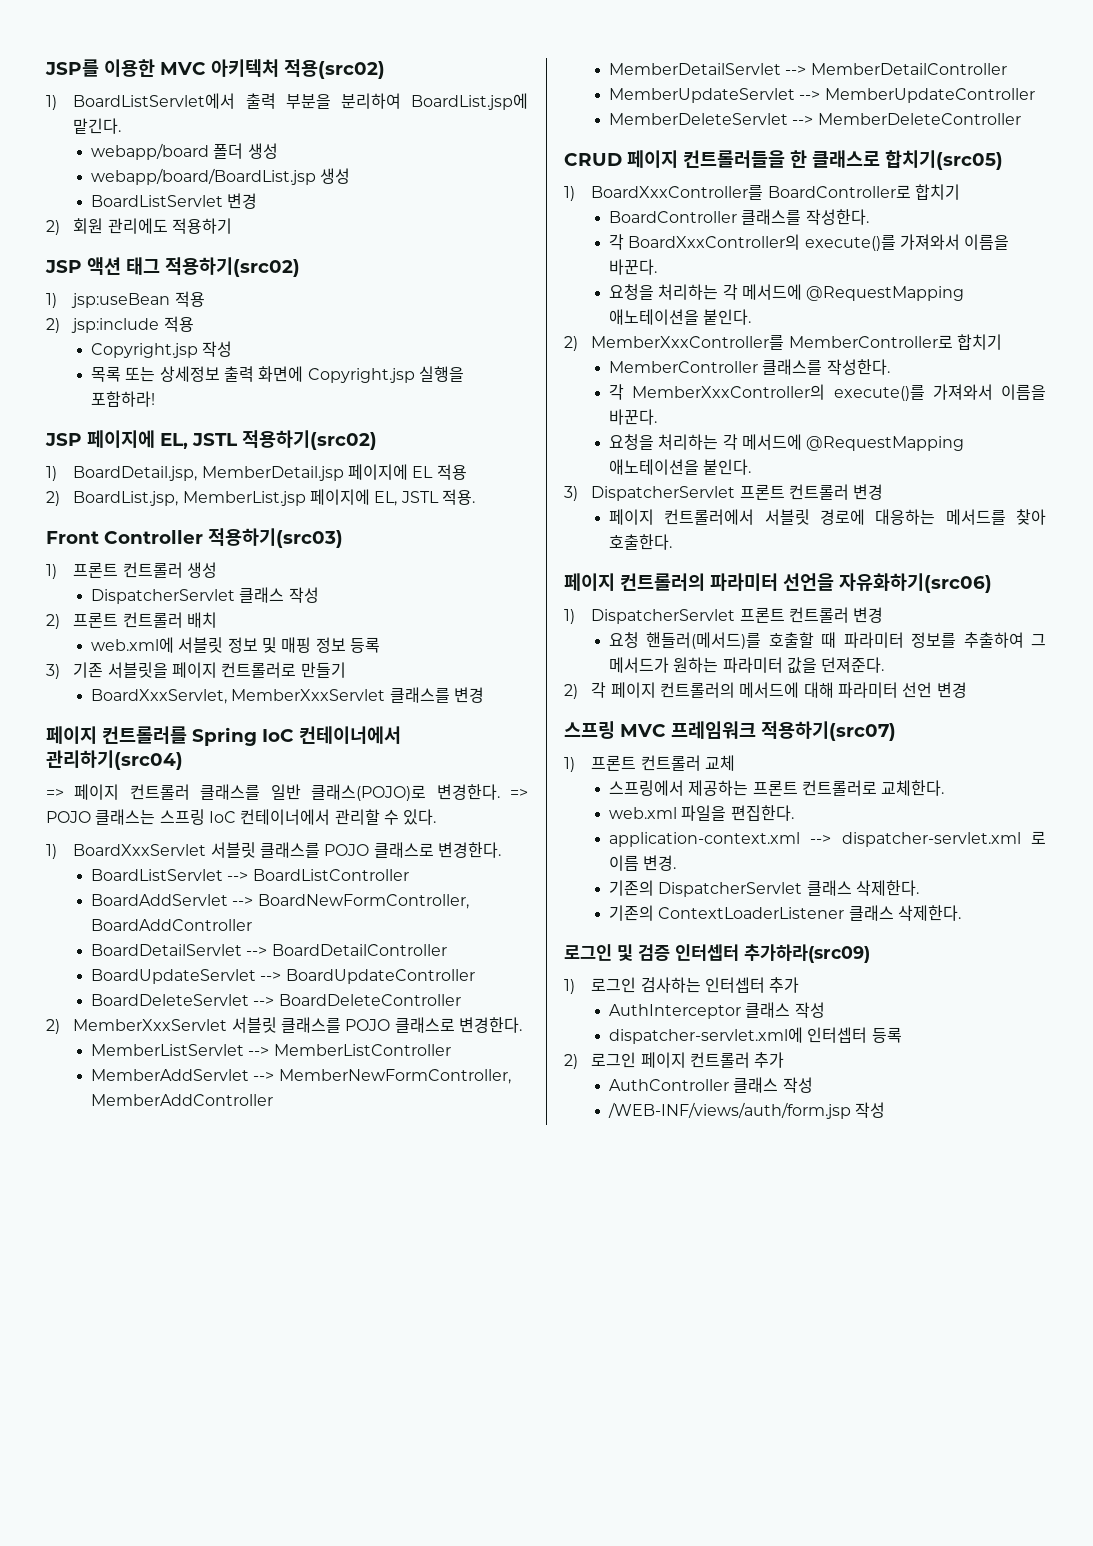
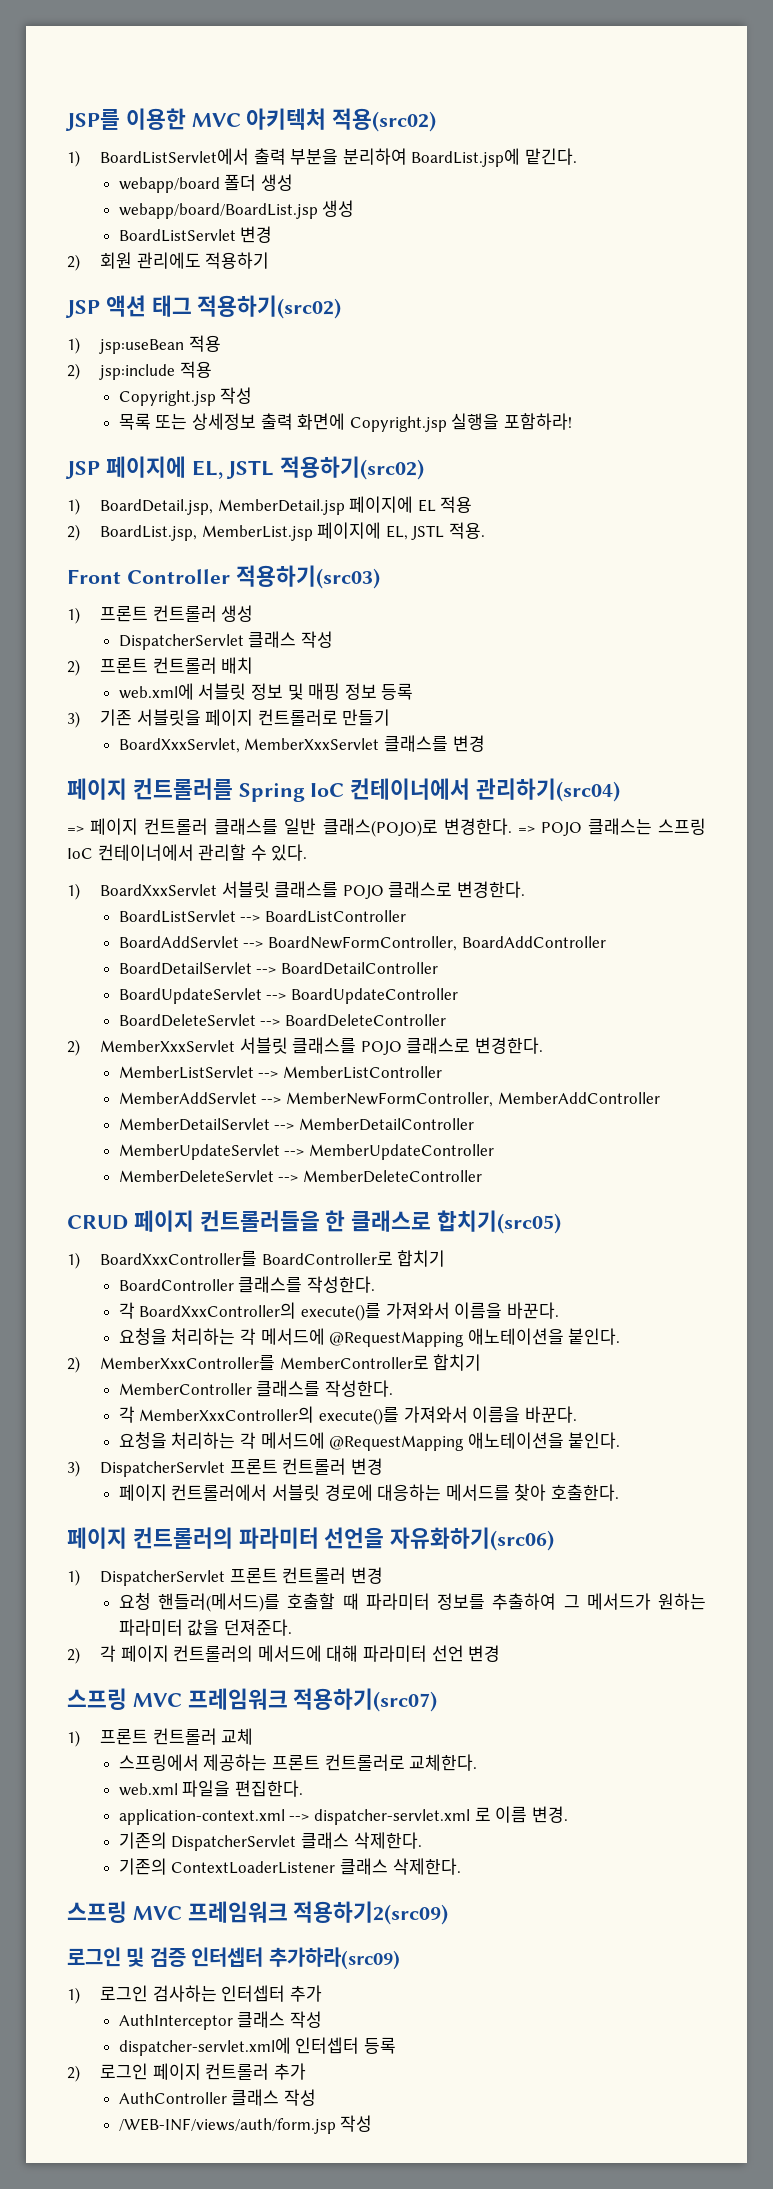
+ 스프링 MVC 프레임워크 적용하기2(src09)

